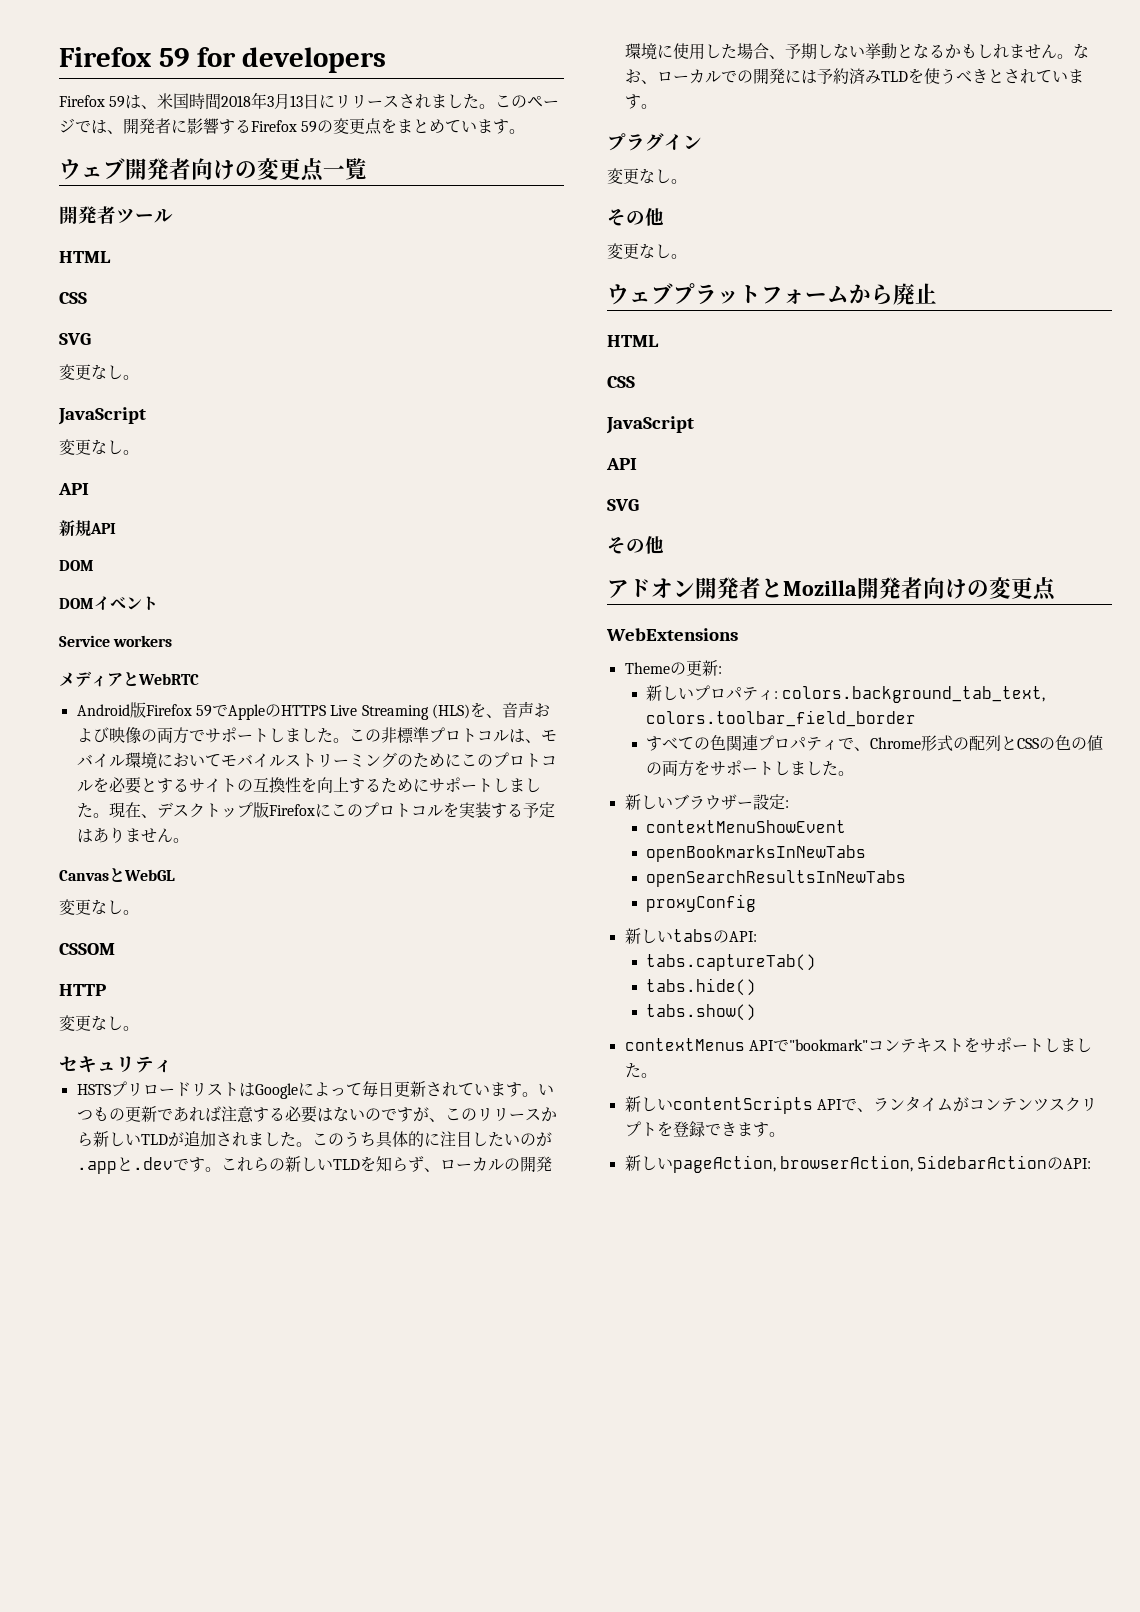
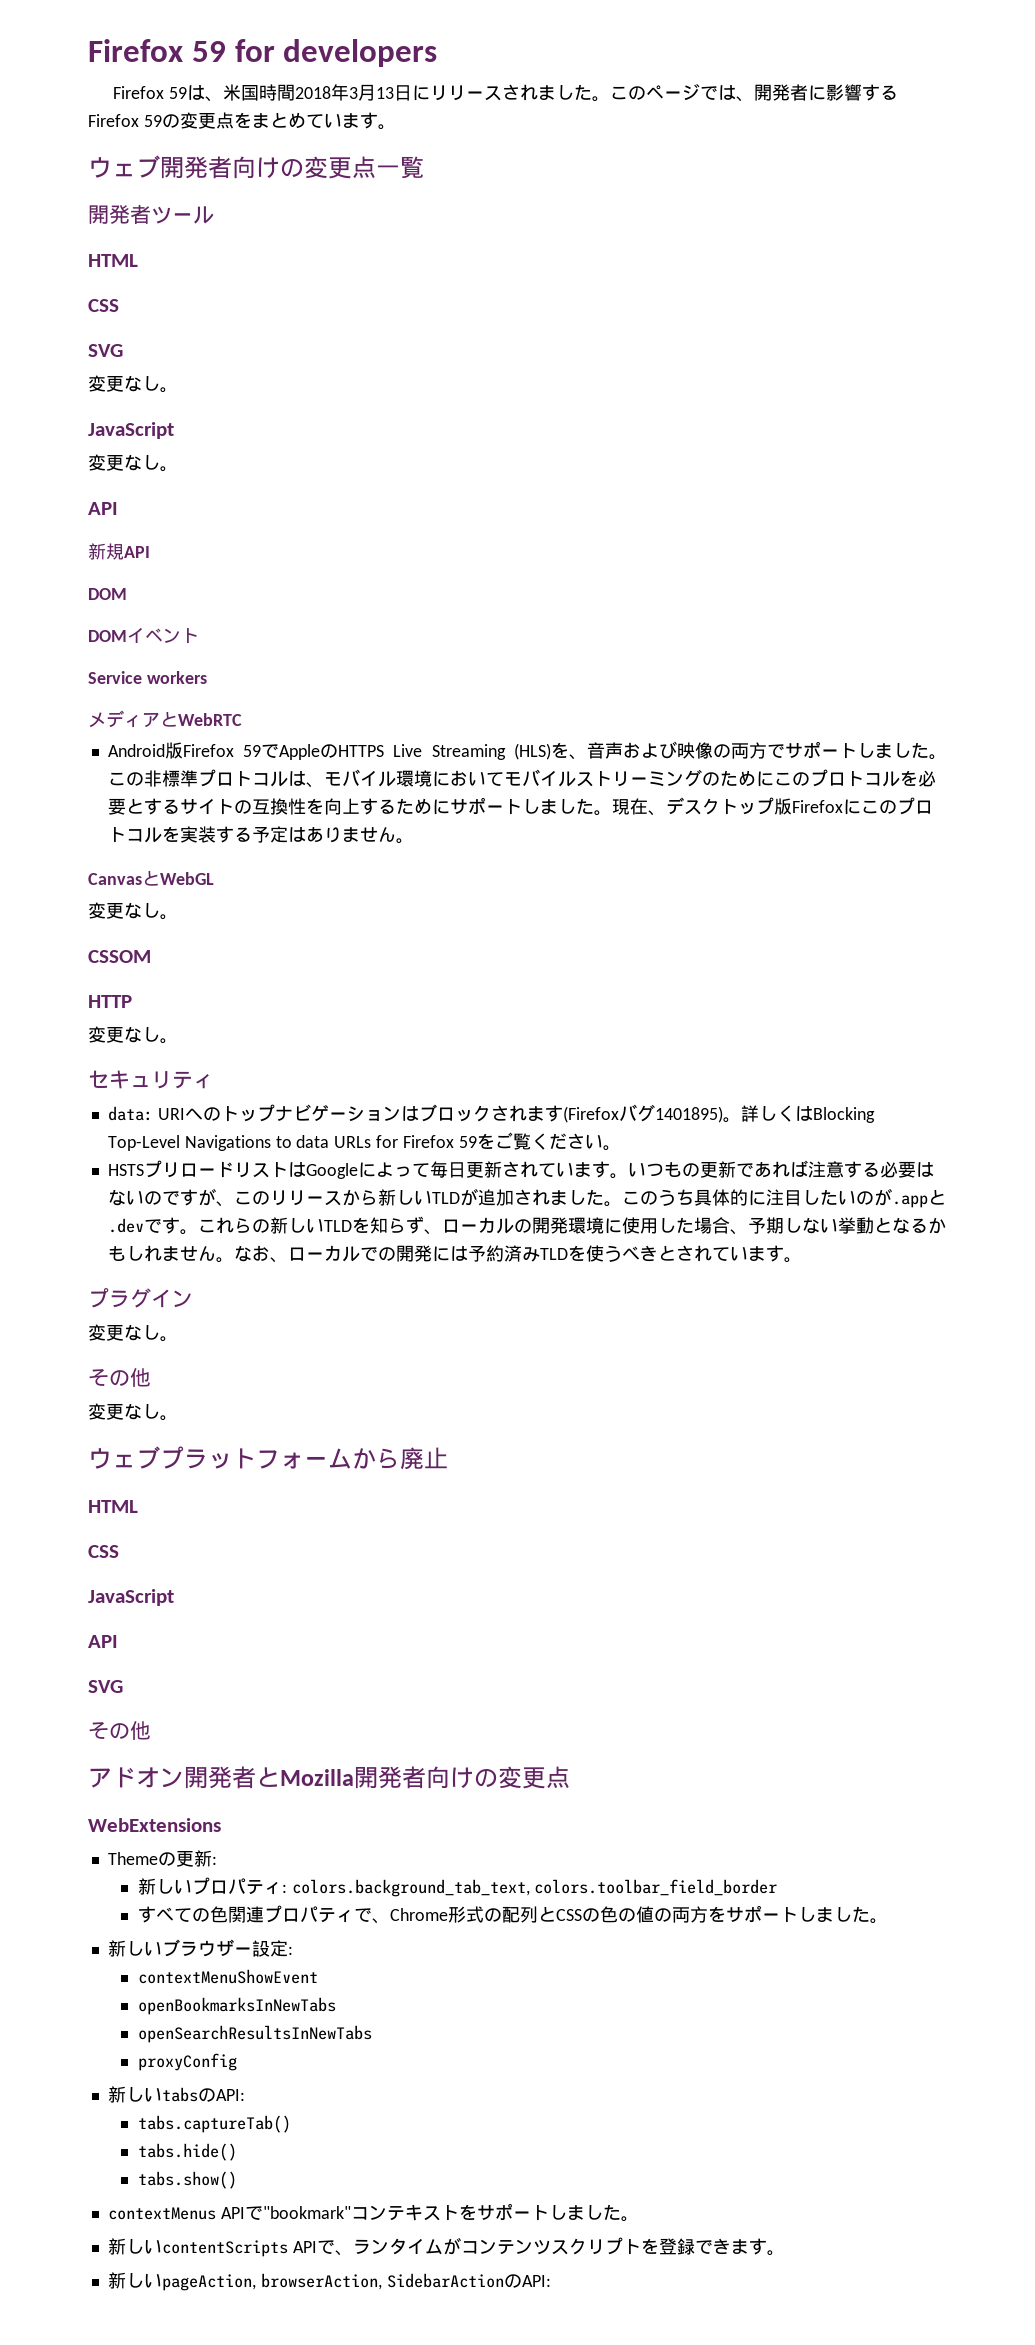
+ data: URIへのトップナビゲーションはブロックされます(Firefoxバグ1401895)。詳しくはBlocking Top-Level Navigations to data URLs for Firefox 59をご覧ください。

